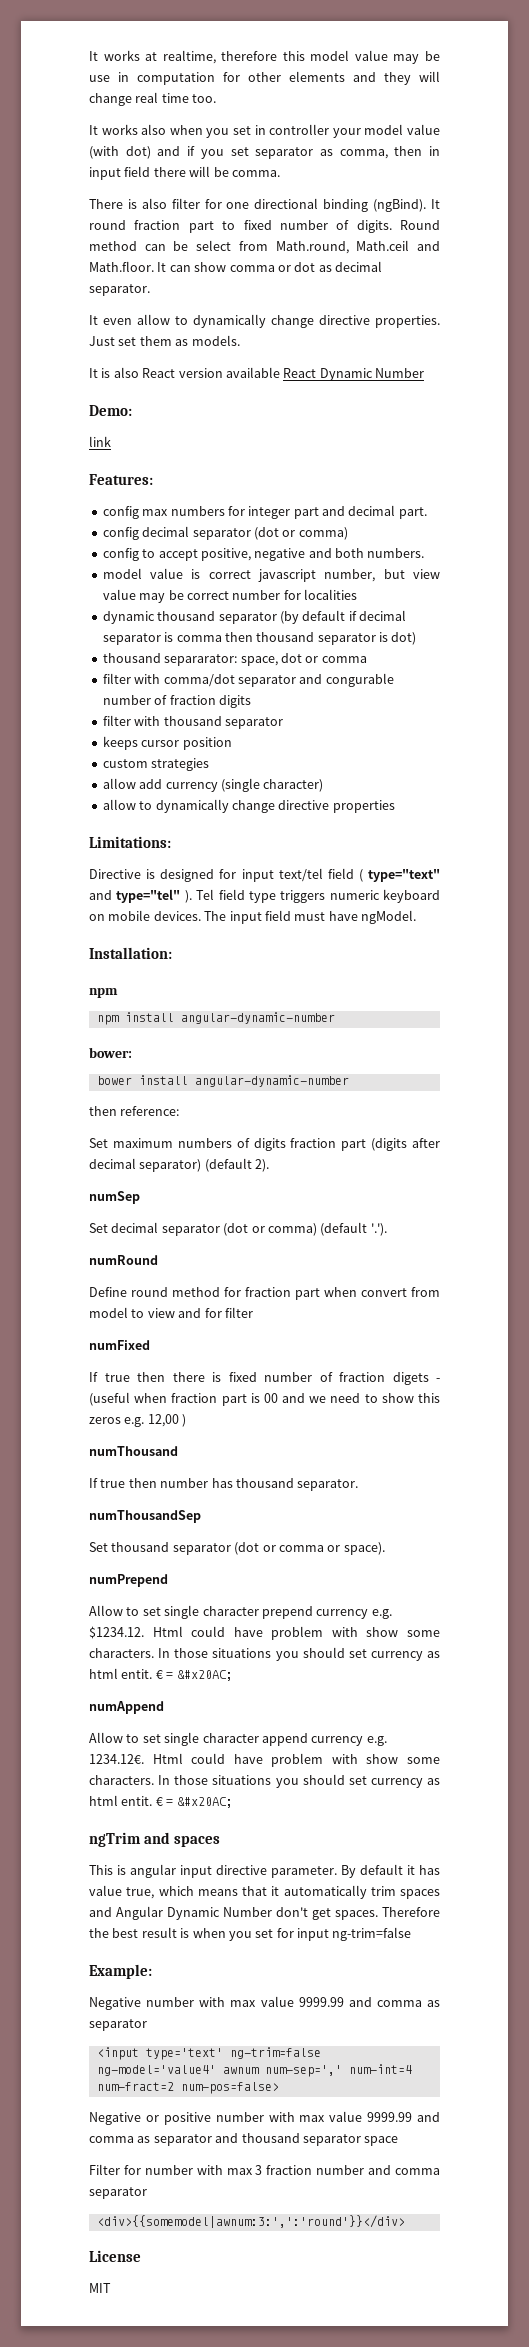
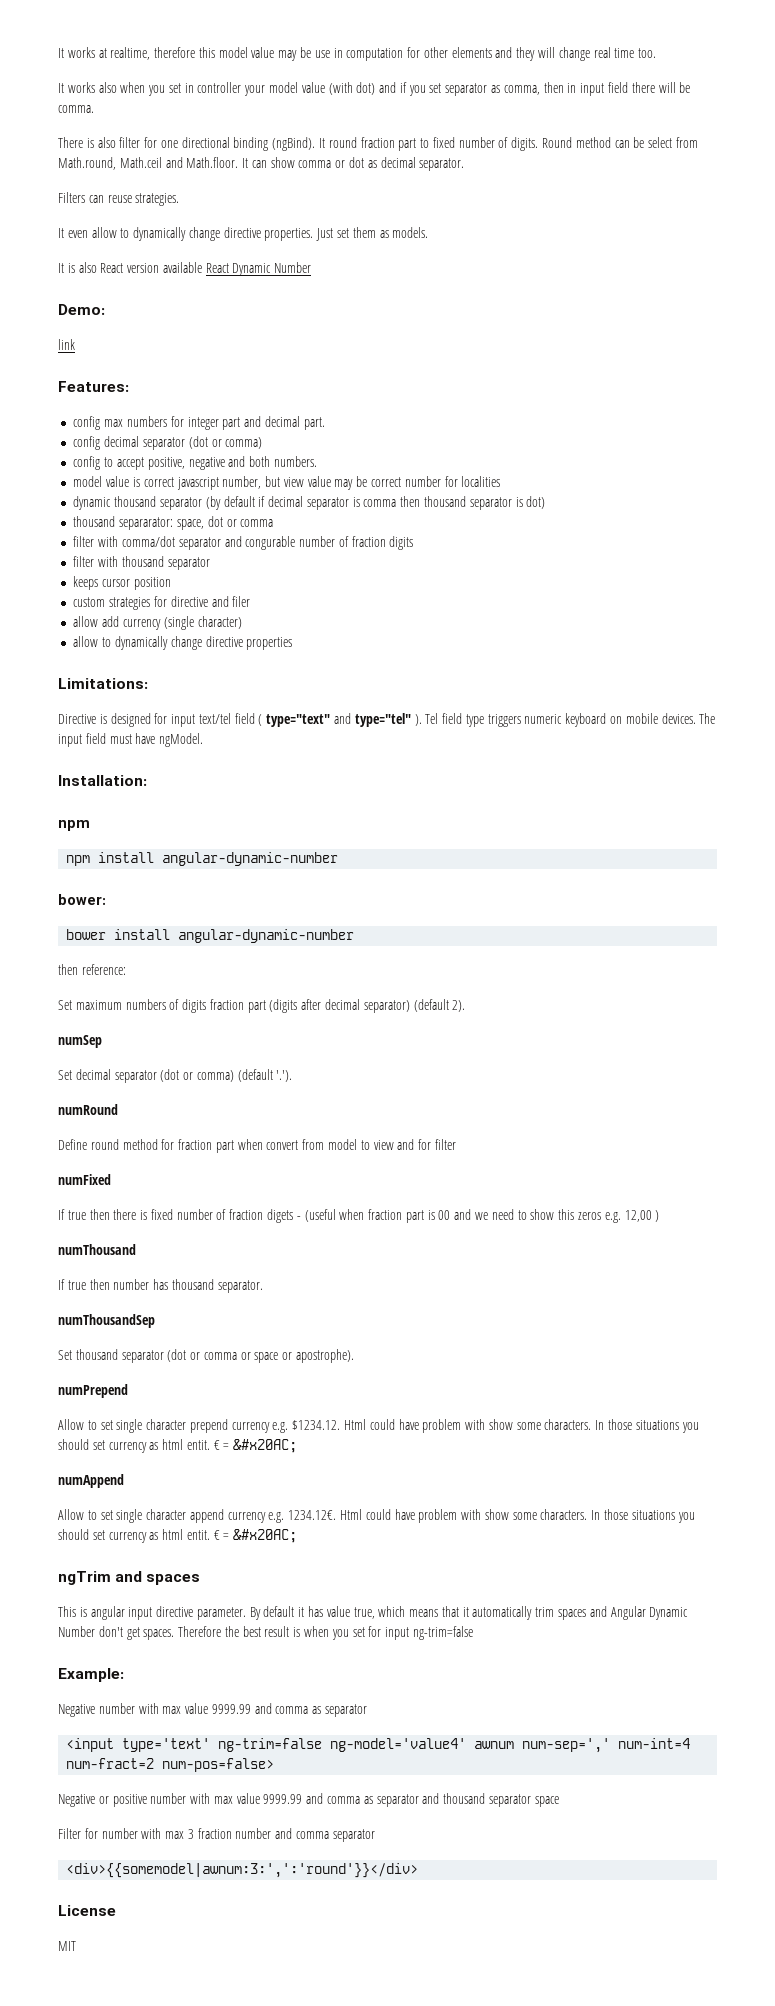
+ Filters can reuse strategies.
- custom strategies
+ custom strategies for directive and filer
- Set thousand separator (dot or comma or space).
+ Set thousand separator (dot or comma or space or apostrophe).

